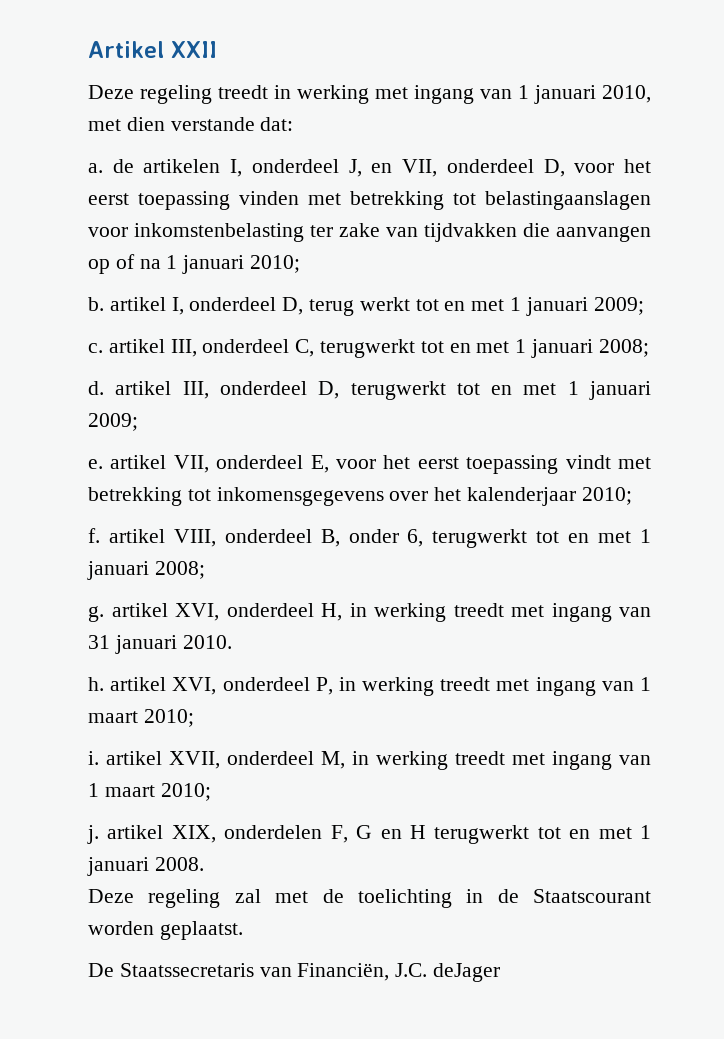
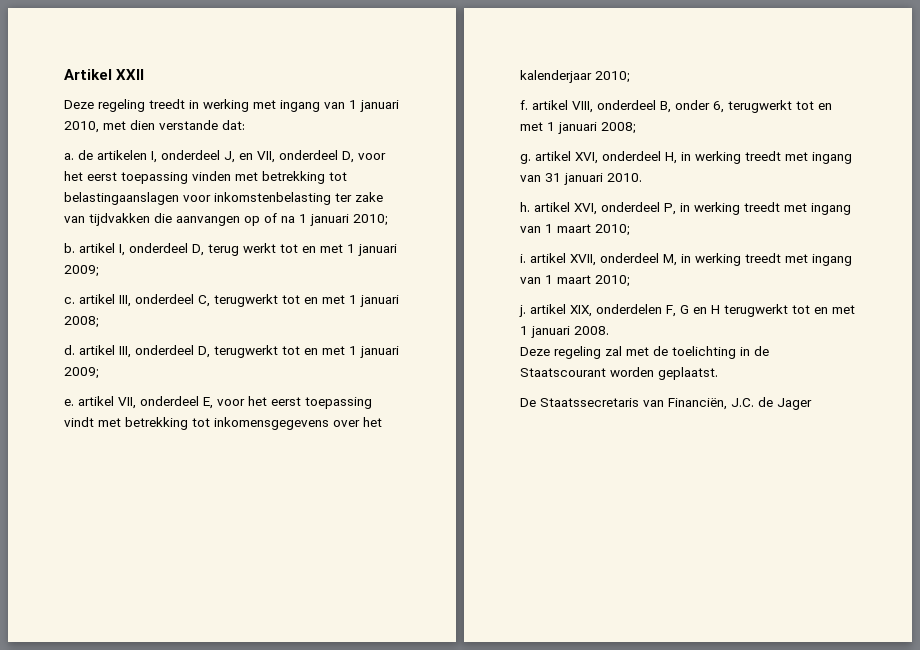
- De Staatssecretaris van Financiën, J.C. deJager
+ De Staatssecretaris van Financiën, J.C. de Jager

